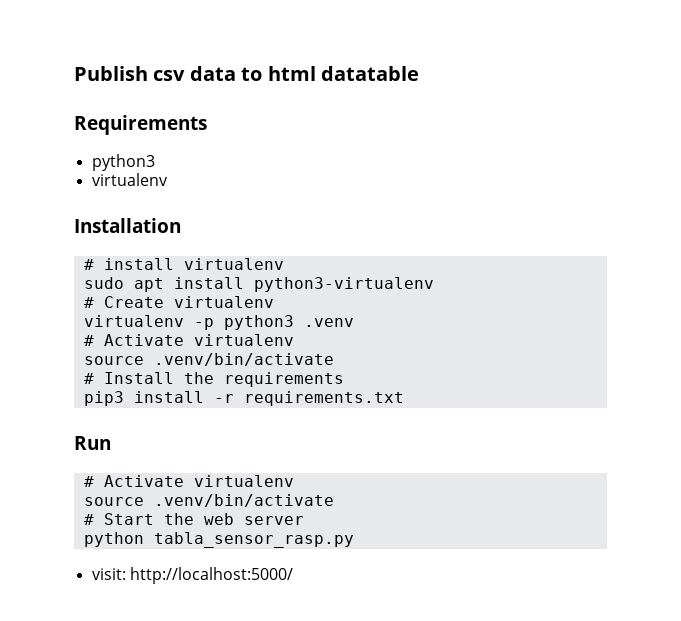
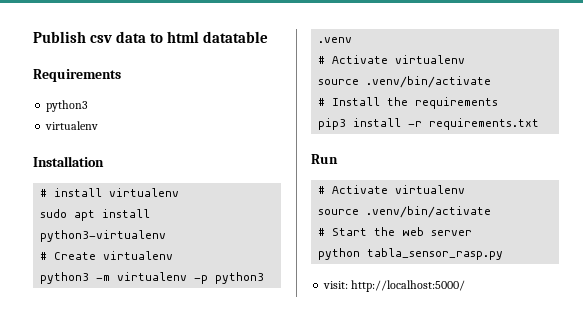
- virtualenv -p python3 .venv
+ python3 -m virtualenv -p python3 .venv

